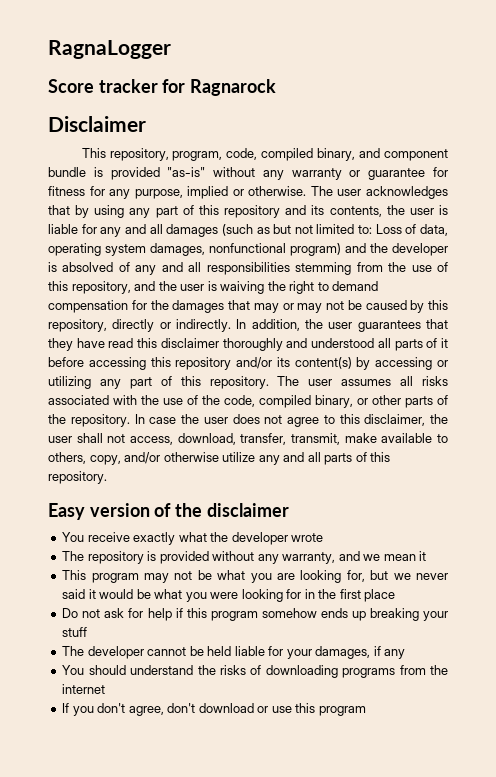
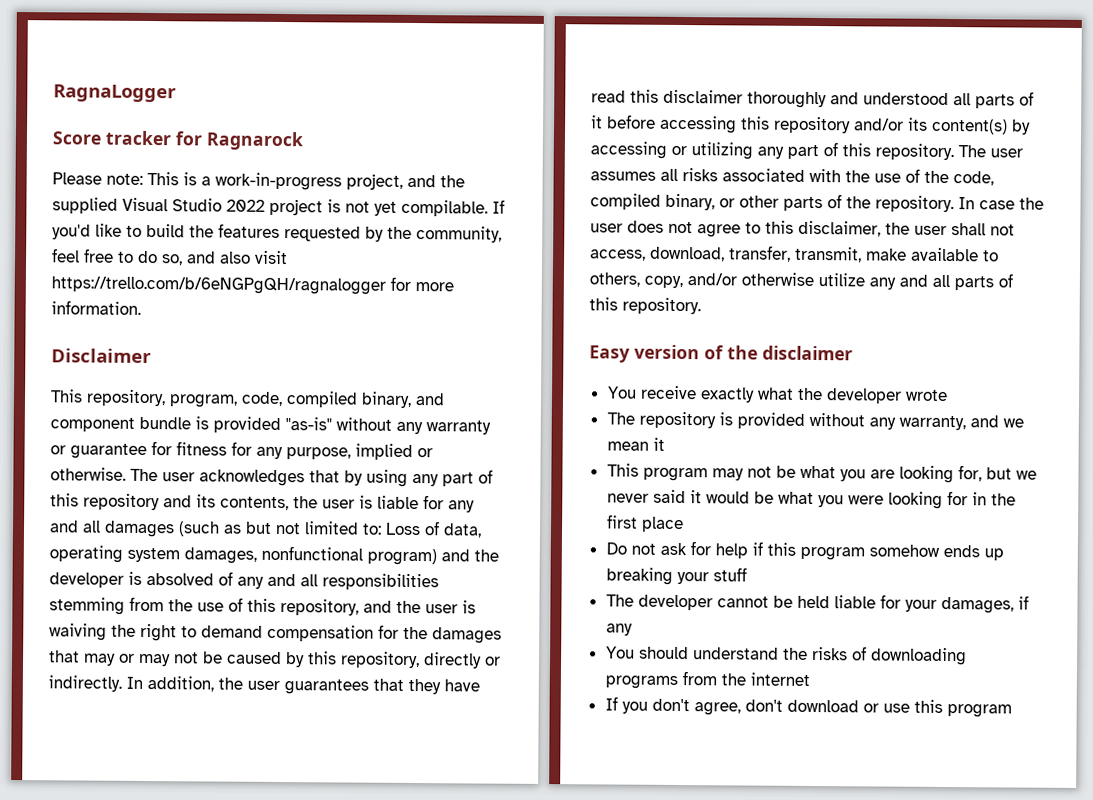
+ Please note: This is a work-in-progress project, and the supplied Visual Studio 2022 project is not yet compilable. If you'd like to build the features requested by the community, feel free to do so, and also visit https://trello.com/b/6eNGPgQH/ragnalogger for more information.

